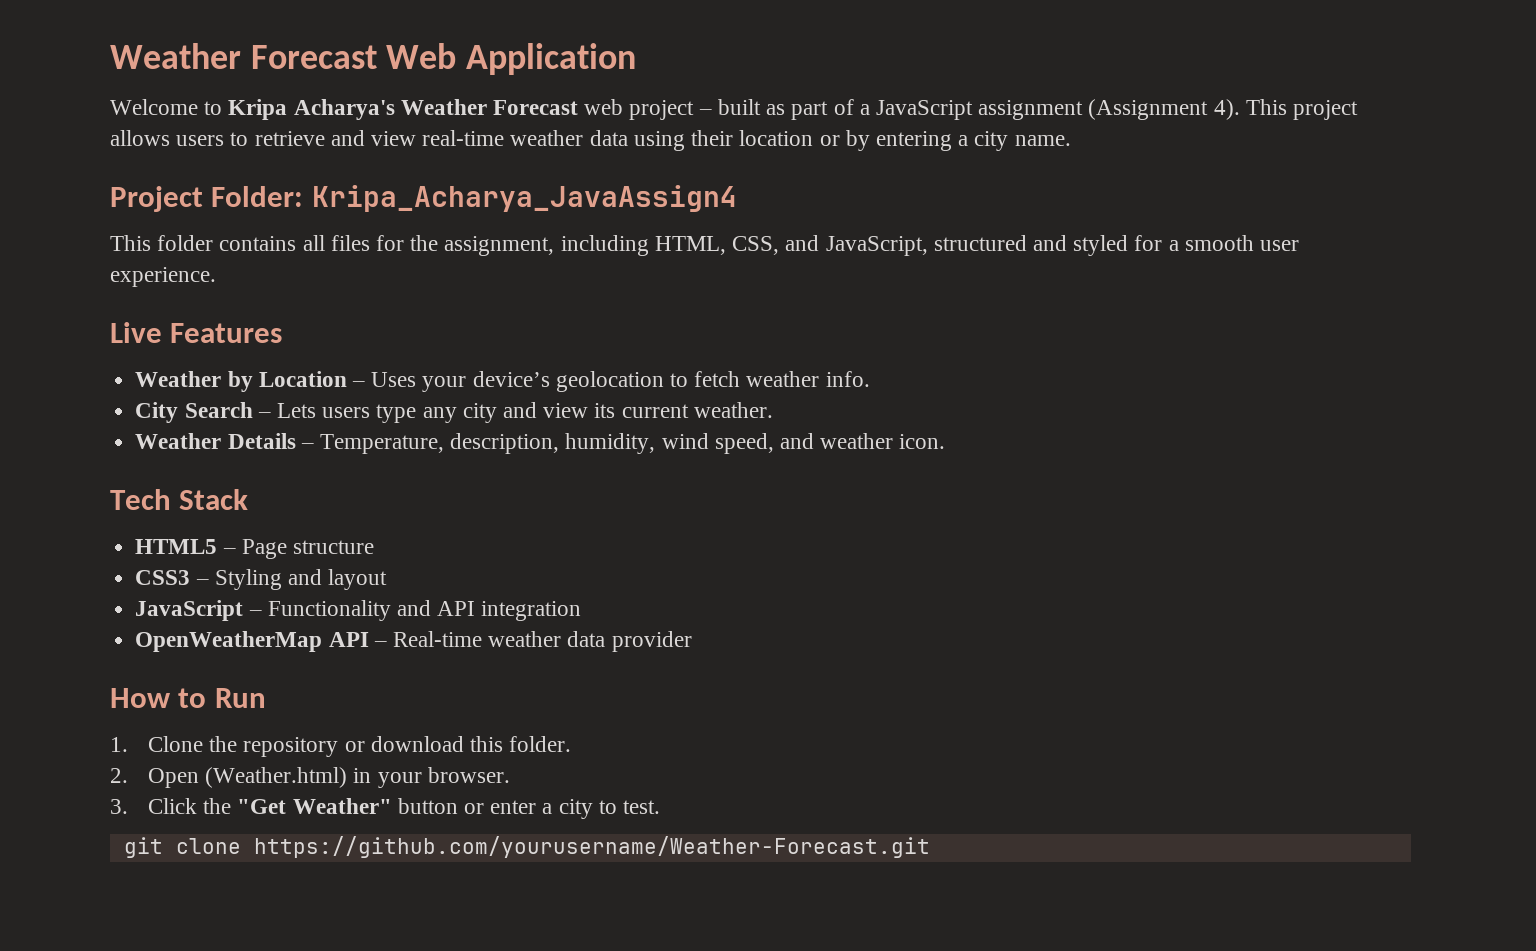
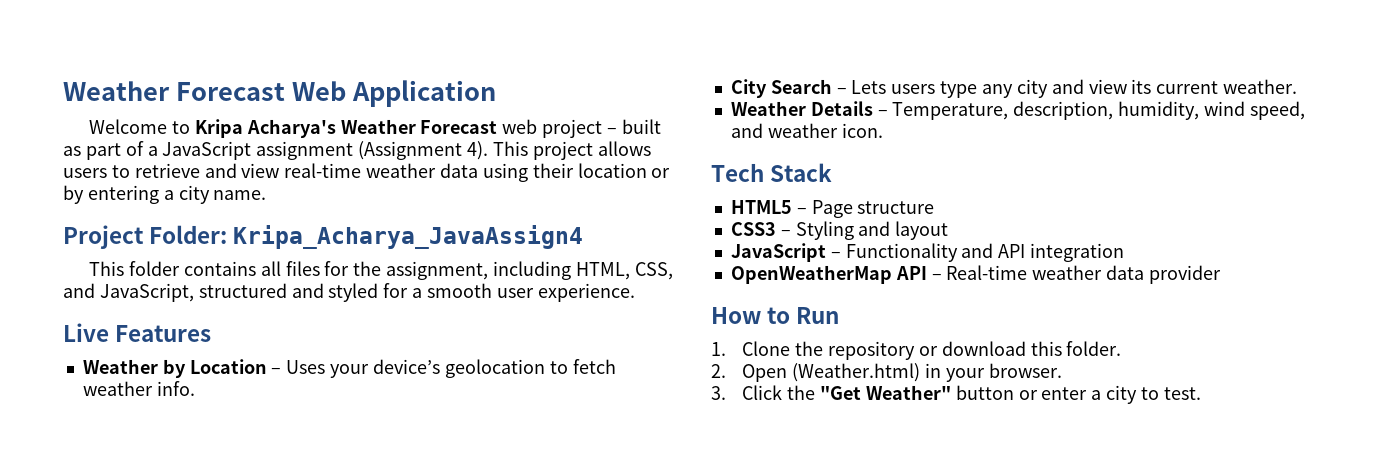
- git clone https://github.com/yourusername/Weather-Forecast.git

